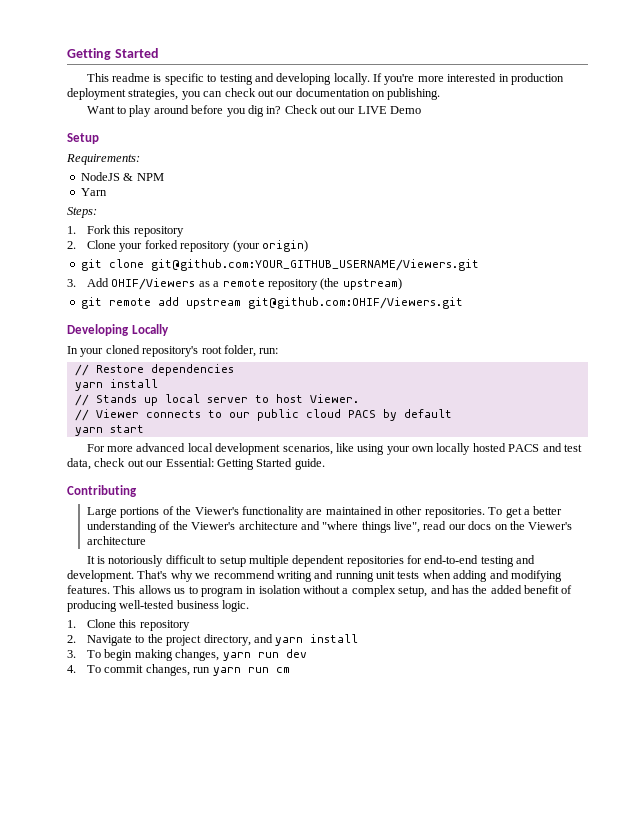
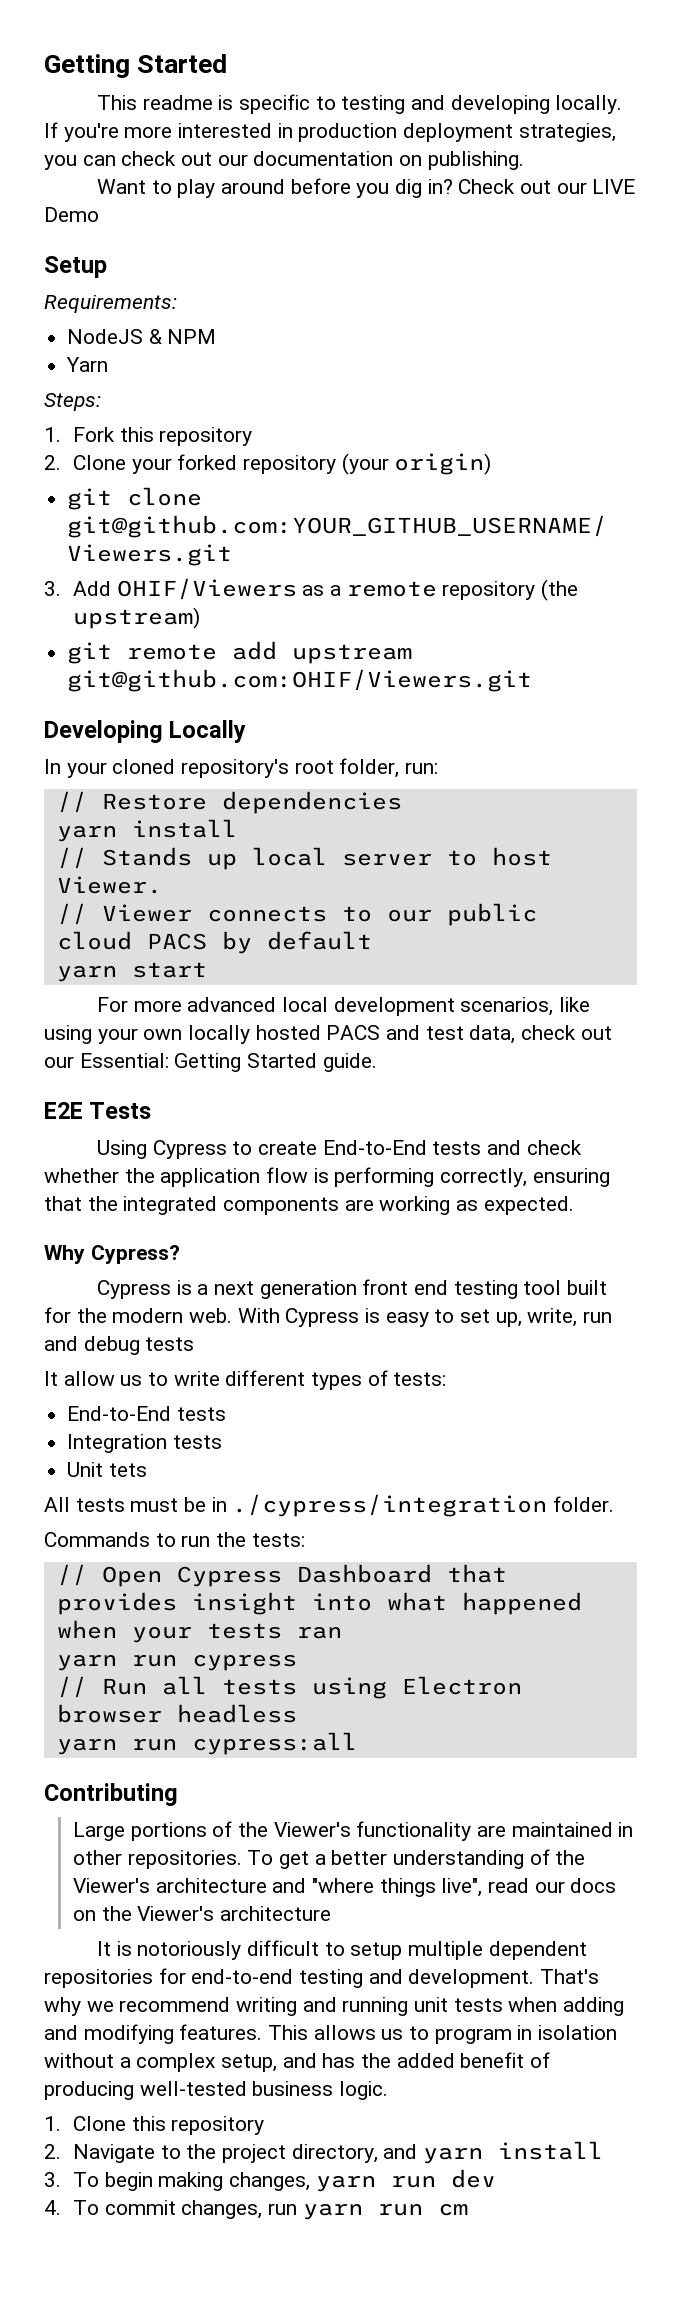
+ E2E Tests
+ Using Cypress to create End-to-End tests and check whether the application flow is performing correctly, ensuring that the integrated components are working as expected.
+ Why Cypress?
+ Cypress is a next generation front end testing tool built for the modern web. With Cypress is easy to set up, write, run and debug tests
+ It allow us to write different types of tests:
+ End-to-End tests
+ Integration tests
+ Unit tets
+ All tests must be in ./cypress/integration folder.
+ Commands to run the tests:
+ // Open Cypress Dashboard that provides insight into what happened when your tests ran
+ yarn run cypress
+ // Run all tests using Electron browser headless
+ yarn run cypress:all

